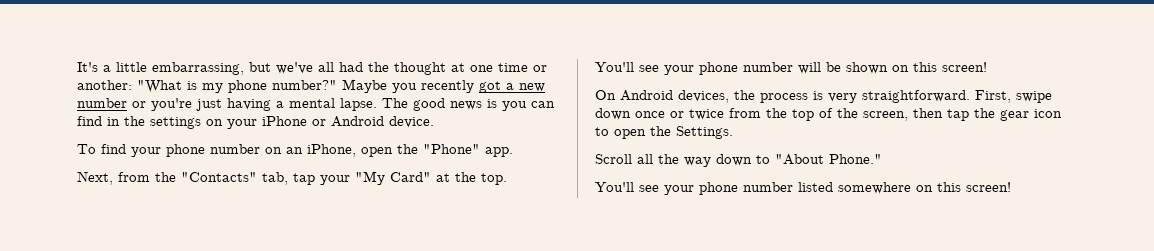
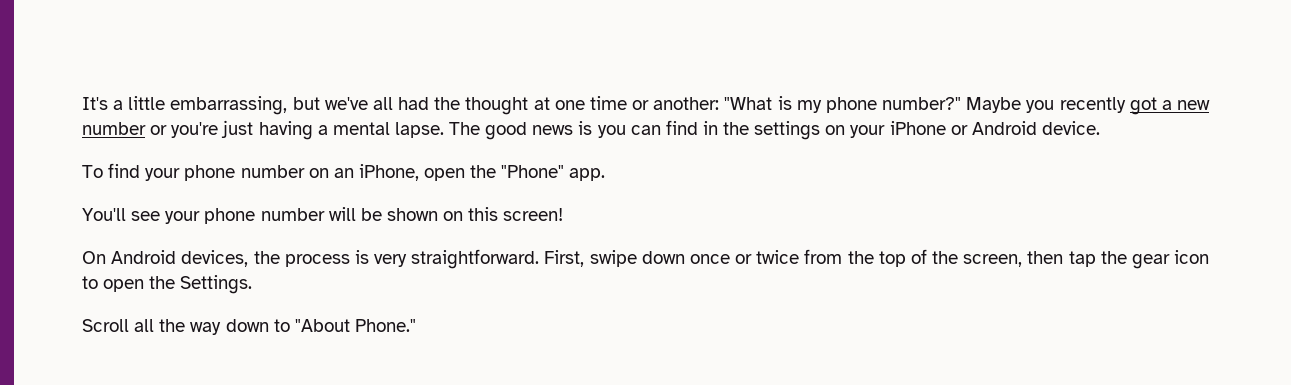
- Next, from the "Contacts" tab, tap your "My Card" at the top.
- You'll see your phone number listed somewhere on this screen!

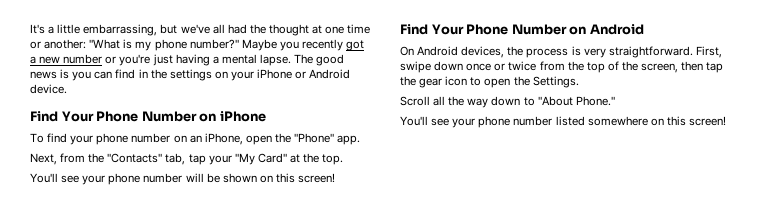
+ Find Your Phone Number on iPhone
+ Next, from the "Contacts" tab, tap your "My Card" at the top.
+ Find Your Phone Number on Android
+ You'll see your phone number listed somewhere on this screen!

